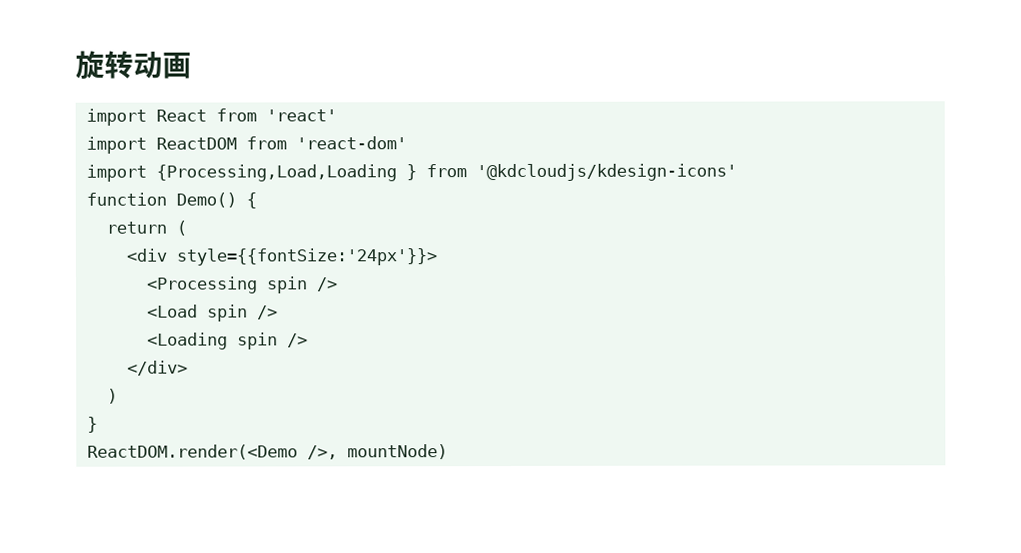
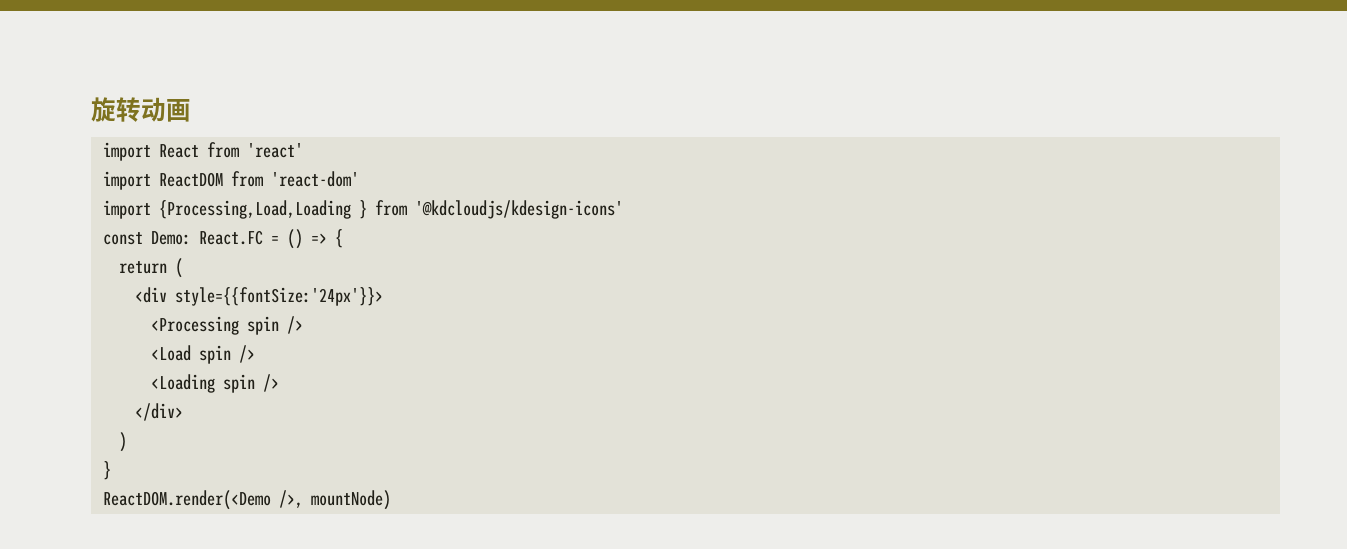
- function Demo() {
+ const Demo: React.FC = () => {

